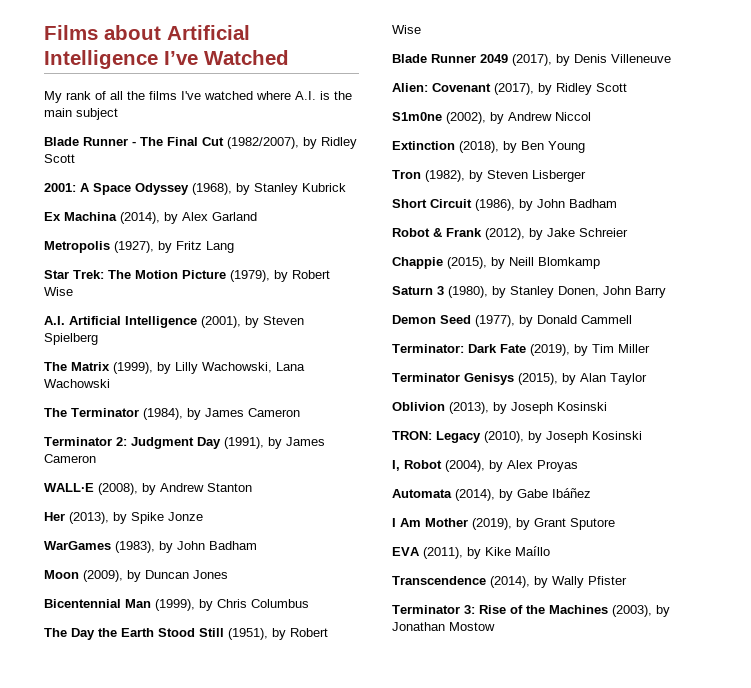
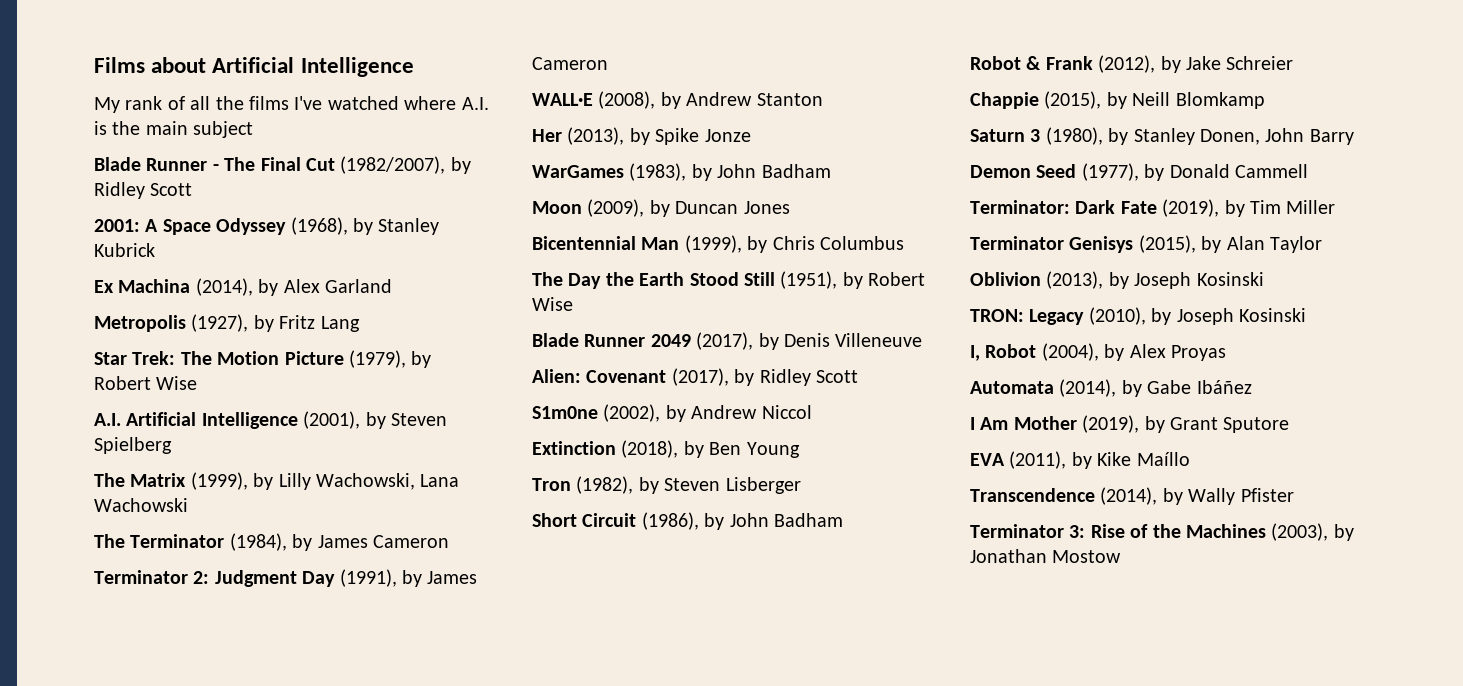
- Films about Artificial Intelligence I’ve Watched
+ Films about Artificial Intelligence

